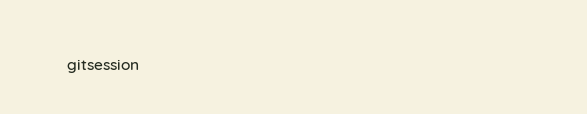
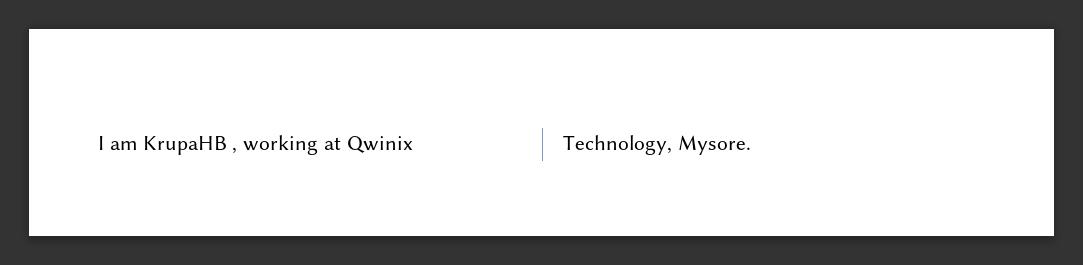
- gitsession
+ I am KrupaHB , working at Qwinix Technology, Mysore.

